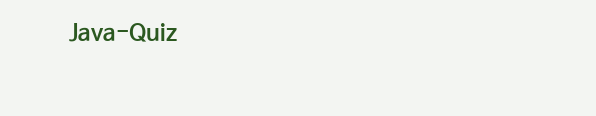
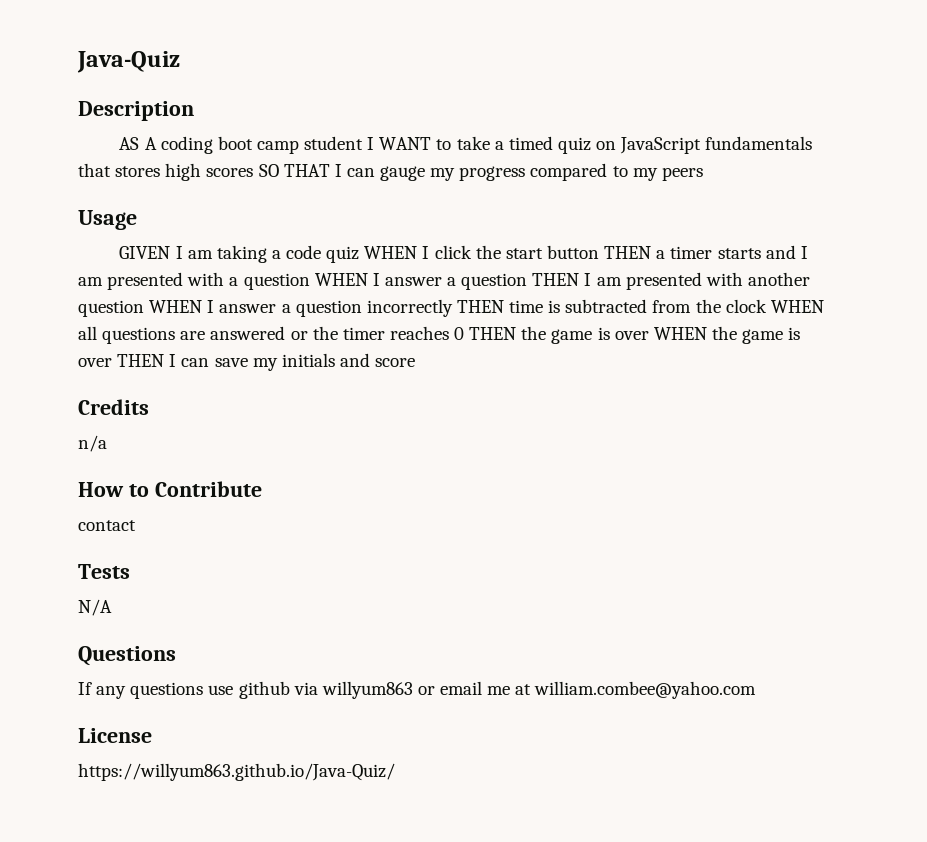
+ Description
+ AS A coding boot camp student I WANT to take a timed quiz on JavaScript fundamentals that stores high scores SO THAT I can gauge my progress compared to my peers
+ Usage
+ GIVEN I am taking a code quiz WHEN I click the start button THEN a timer starts and I am presented with a question WHEN I answer a question THEN I am presented with another question WHEN I answer a question incorrectly THEN time is subtracted from the clock WHEN all questions are answered or the timer reaches 0 THEN the game is over WHEN the game is over THEN I can save my initials and score
+ Credits
+ n/a
+ How to Contribute
+ contact
+ Tests
+ N/A
+ Questions
+ If any questions use github via willyum863 or email me at william.combee@yahoo.com
+ License
+ https://willyum863.github.io/Java-Quiz/

